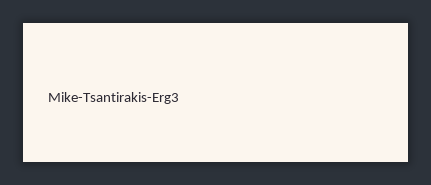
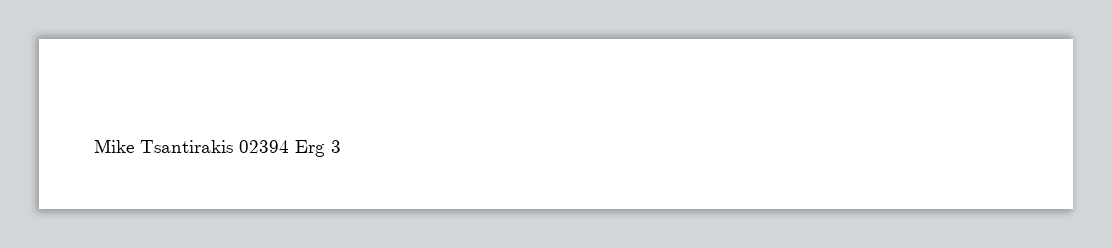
- Mike-Tsantirakis-Erg3
+ Mike Tsantirakis 02394 Erg 3

